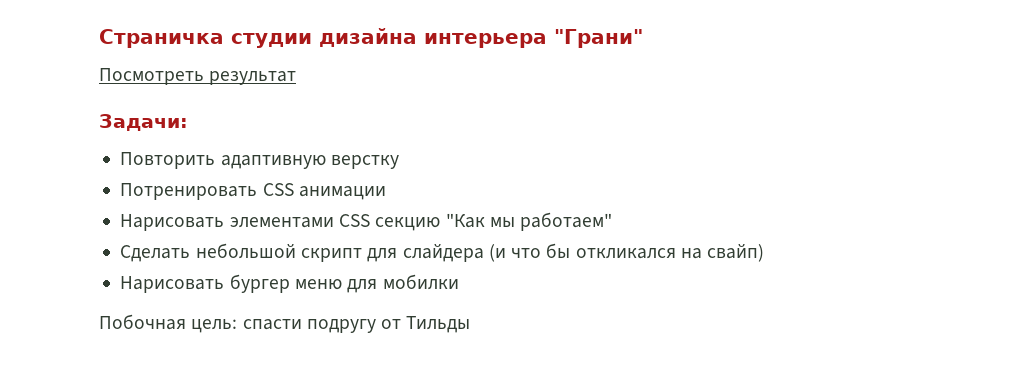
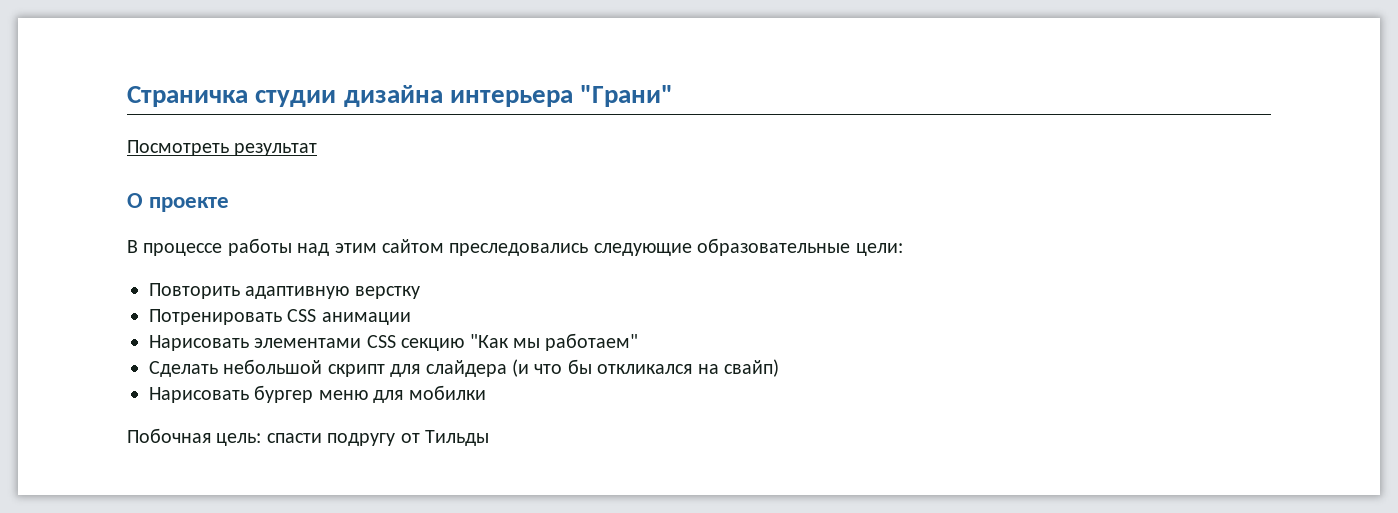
- Задачи:
+ О проекте
+ В процессе работы над этим сайтом преследовались следующие образовательные цели:

